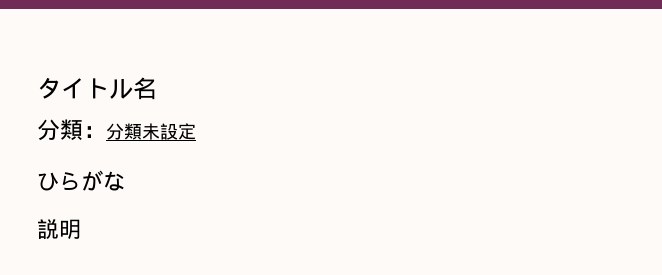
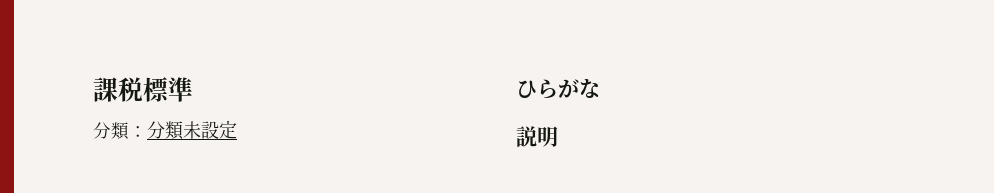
- タイトル名
+ 課税標準

